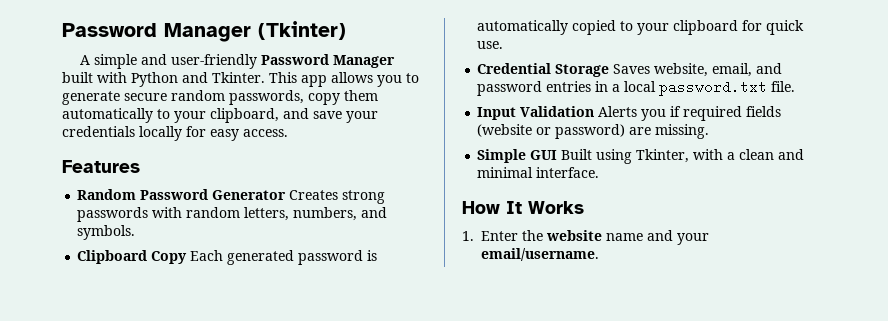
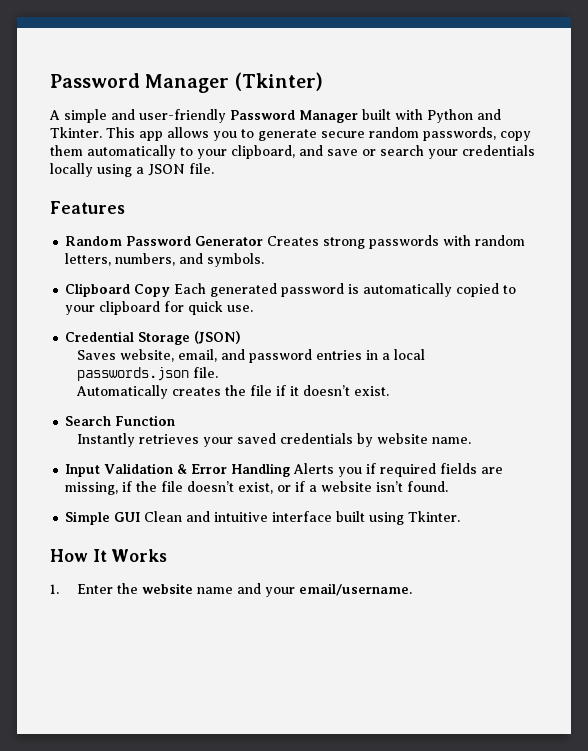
- This app allows you to generate secure random passwords, copy them automatically to your clipboard, and save your credentials locally for easy access.
+ This app allows you to generate secure random passwords, copy them automatically to your clipboard, and save or search your credentials locally using a JSON file.
- Credential Storage Saves website, email, and password entries in a local password.txt file.
+ Credential Storage (JSON)
+ Saves website, email, and password entries in a local passwords.json file.
+ Automatically creates the file if it doesn’t exist.
+ Search Function
+ Instantly retrieves your saved credentials by website name.
- Input Validation Alerts you if required fields (website or password) are missing.
- Simple GUI Built using Tkinter, with a clean and minimal interface.
+ Input Validation & Error Handling Alerts you if required fields are missing, if the file doesn’t exist, or if a website isn’t found.
+ Simple GUI Clean and intuitive interface built using Tkinter.

